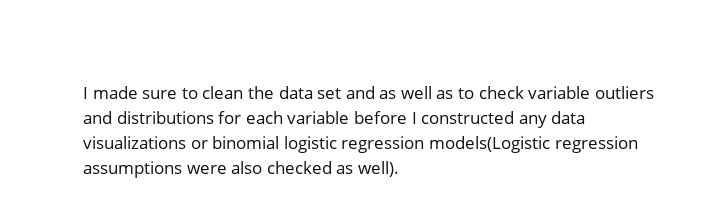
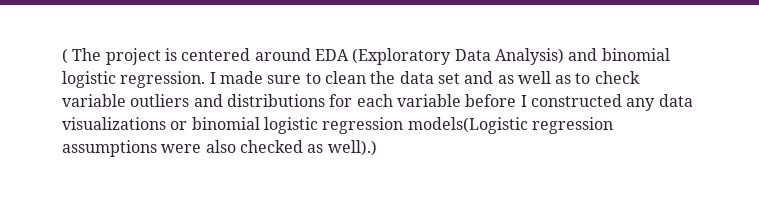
+ ( The project is centered around EDA (Exploratory Data Analysis) and binomial logistic regression.
- I made sure to clean the data set and as well as to check variable outliers and distributions for each variable before I constructed any data visualizations or binomial logistic regression models(Logistic regression assumptions were also checked as well).
+ I made sure to clean the data set and as well as to check variable outliers and distributions for each variable before I constructed any data visualizations or binomial logistic regression models(Logistic regression assumptions were also checked as well).)

